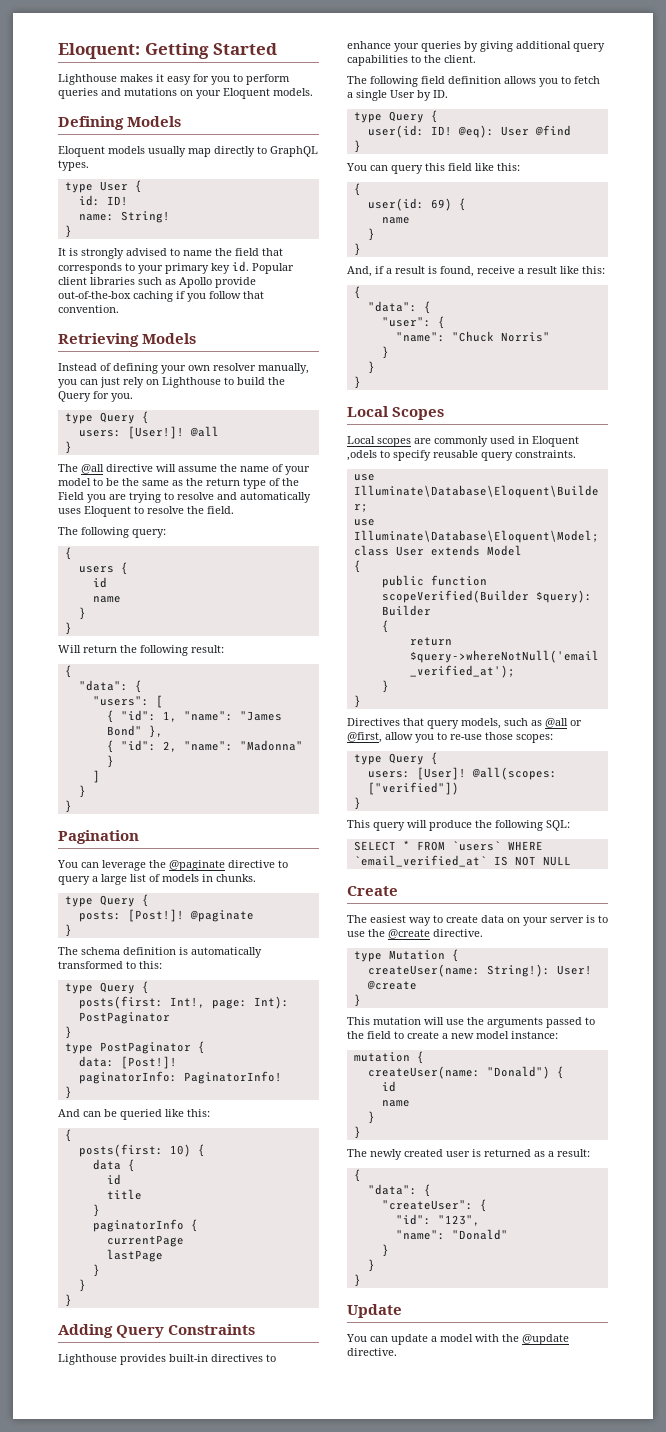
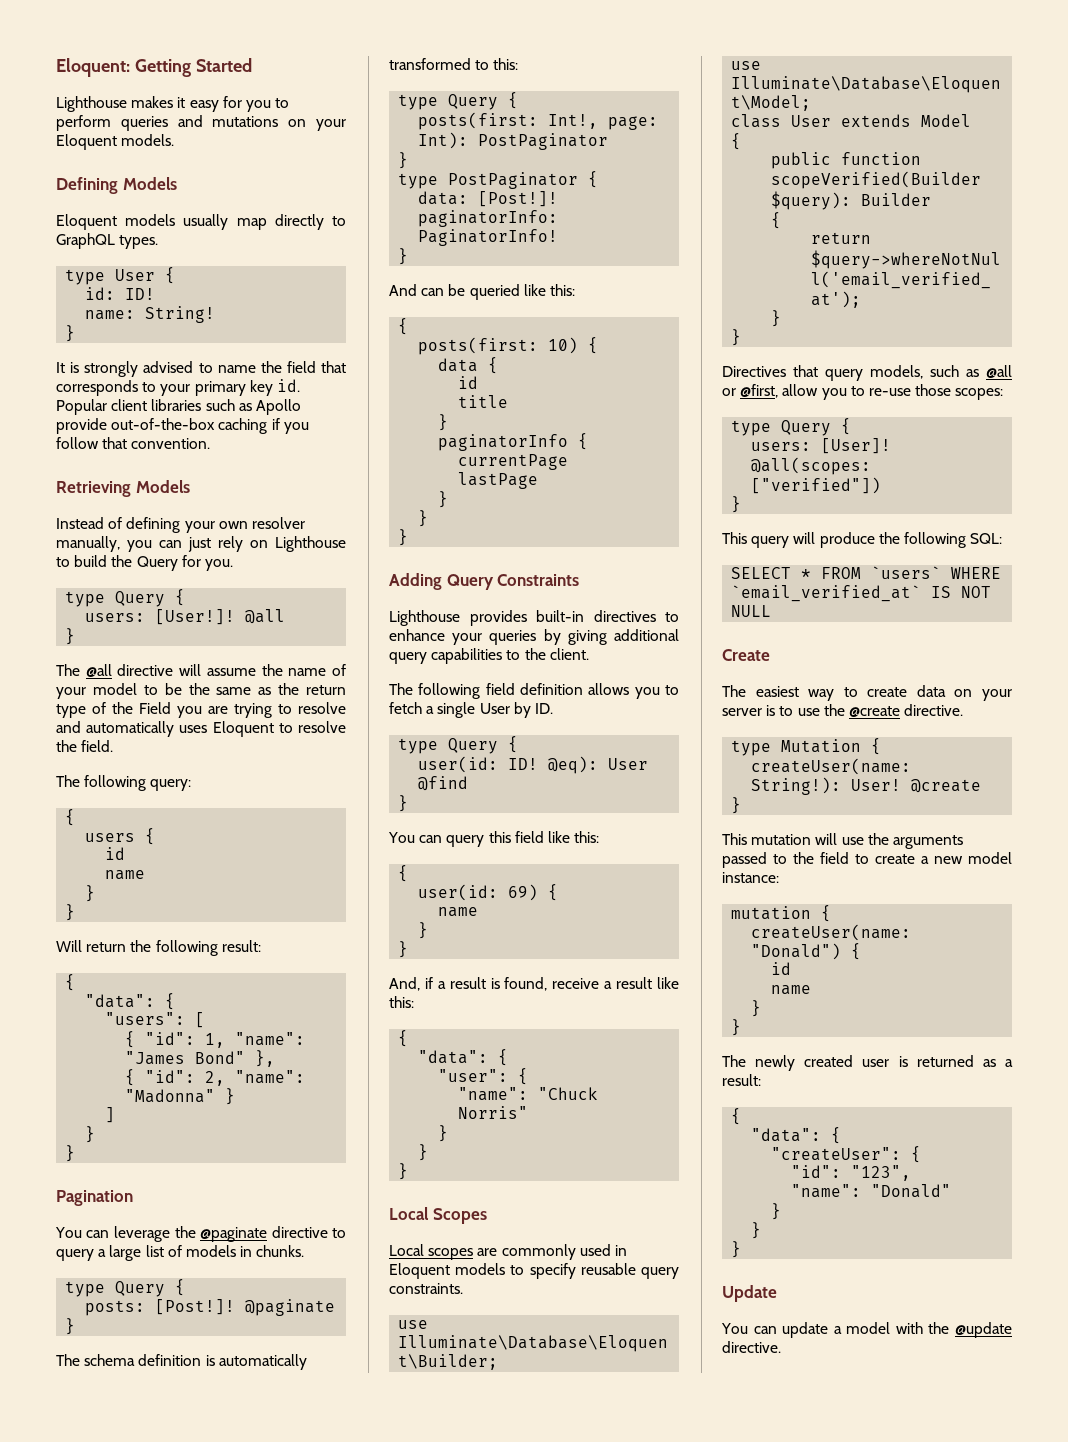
- Local scopes are commonly used in Eloquent ,odels to specify reusable query constraints.
+ Local scopes are commonly used in Eloquent models to specify reusable query constraints.

